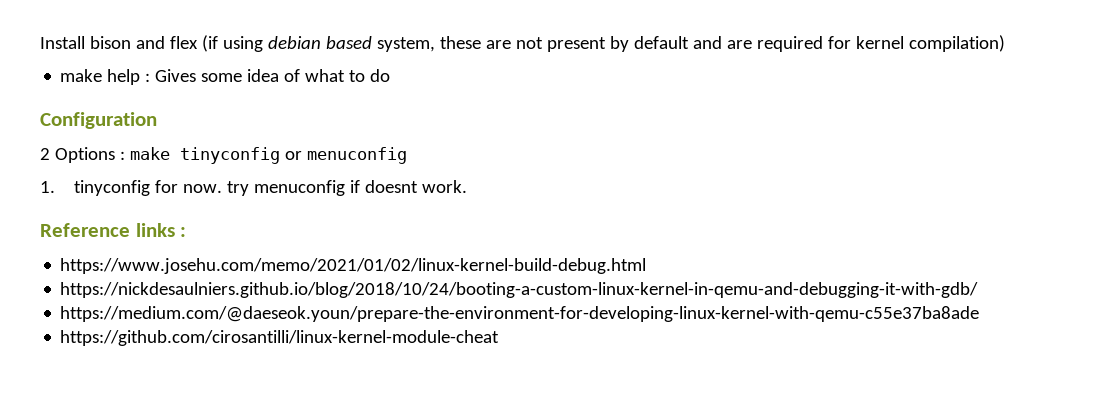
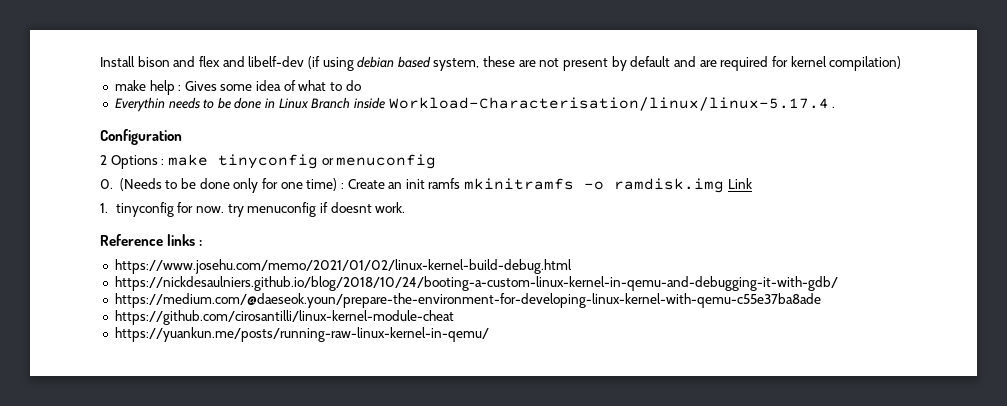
- Install bison and flex (if using debian based system, these are not present by default and are required for kernel compilation)
+ Install bison and flex and libelf-dev (if using debian based system, these are not present by default and are required for kernel compilation)
+ Everythin needs to be done in Linux Branch inside Workload-Characterisation/linux/linux-5.17.4 .
+ 0. (Needs to be done only for one time) : Create an init ramfs mkinitramfs -o ramdisk.img Link
+ https://yuankun.me/posts/running-raw-linux-kernel-in-qemu/

